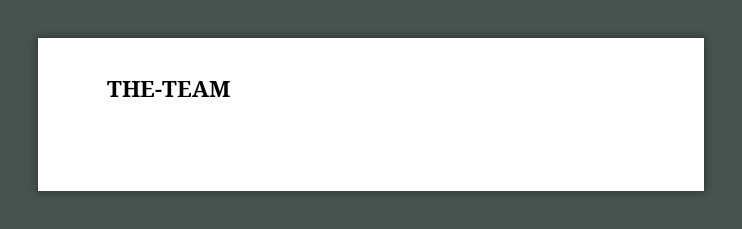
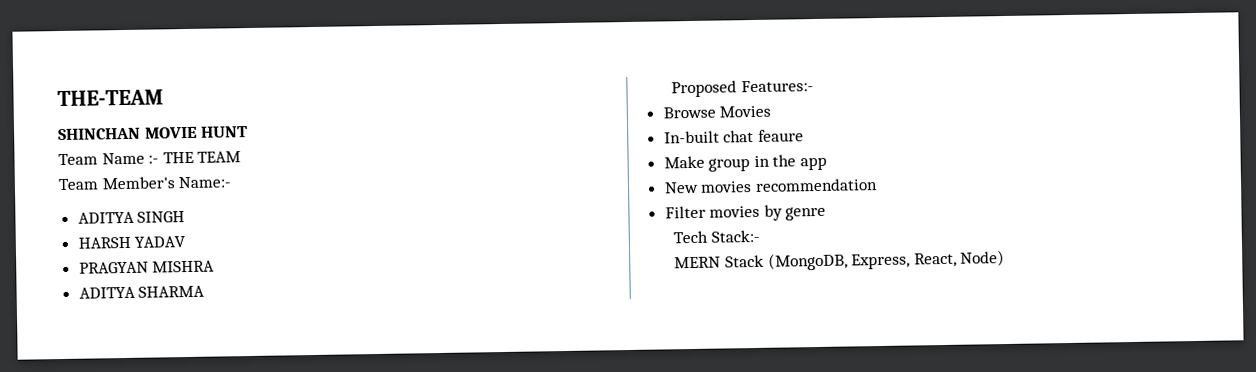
+ SHINCHAN MOVIE HUNT
+ Team Name :- THE TEAM
+ Team Member's Name:-
+ ADITYA SINGH
+ HARSH YADAV
+ PRAGYAN MISHRA
+ ADITYA SHARMA
+ Proposed Features:-
+ Browse Movies
+ In-built chat feaure
+ Make group in the app
+ New movies recommendation
+ Filter movies by genre
+ Tech Stack:-
+ MERN Stack (MongoDB, Express, React, Node)

